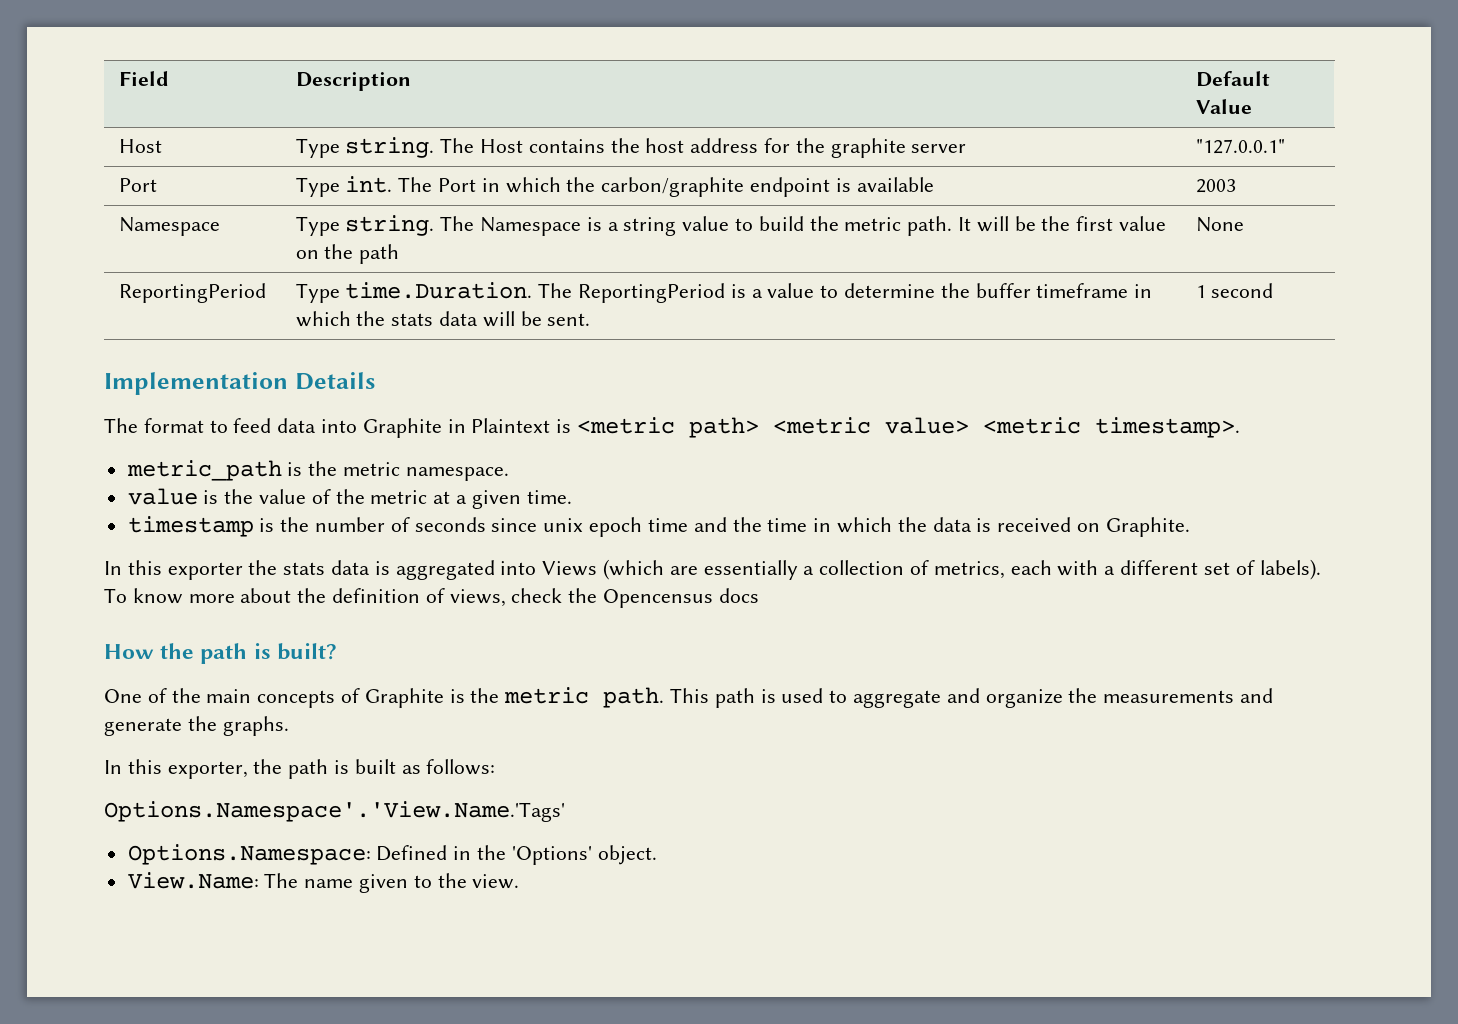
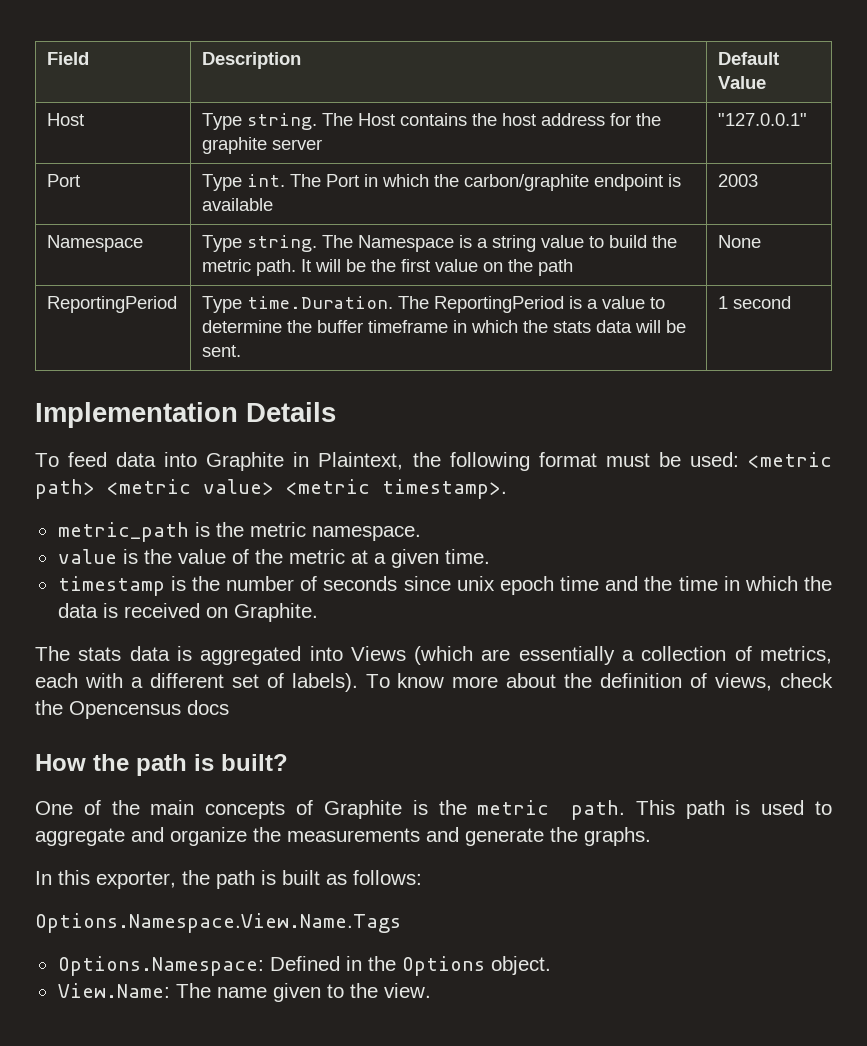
- The format to feed data into Graphite in Plaintext is <metric path> <metric value> <metric timestamp>.
+ To feed data into Graphite in Plaintext, the following format must be used: <metric path> <metric value> <metric timestamp>.
- In this exporter the stats data is aggregated into Views (which are essentially a collection of metrics, each with a different set of labels).
+ The stats data is aggregated into Views (which are essentially a collection of metrics, each with a different set of labels).
- Options.Namespace'.'View.Name.'Tags'
+ Options.Namespace.View.Name.Tags
- Options.Namespace: Defined in the 'Options' object.
+ Options.Namespace: Defined in the Options object.

